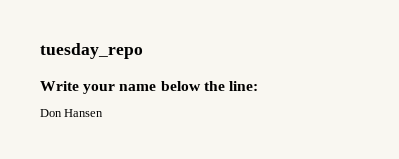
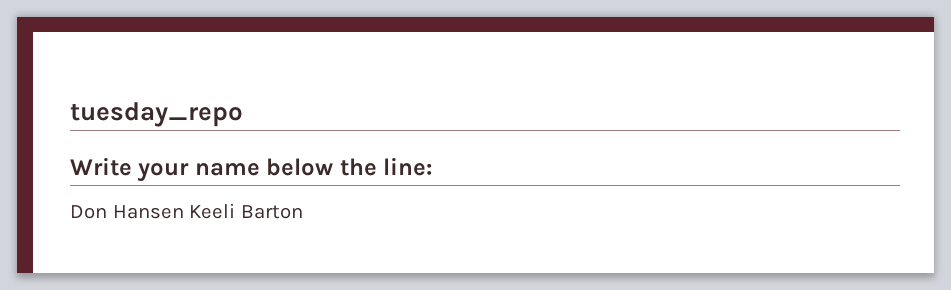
- Don Hansen
+ Don Hansen Keeli Barton

